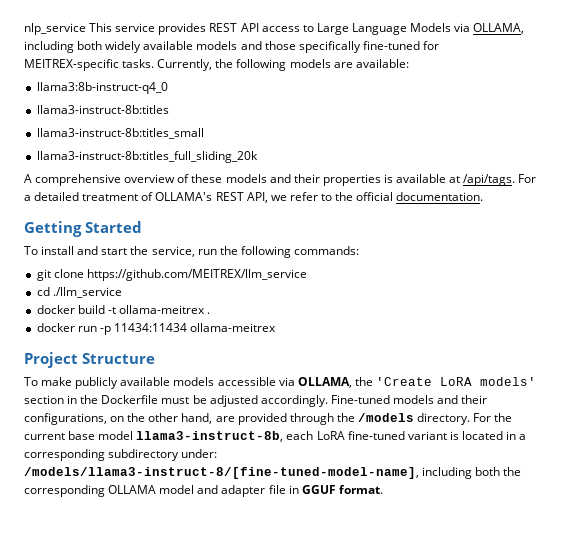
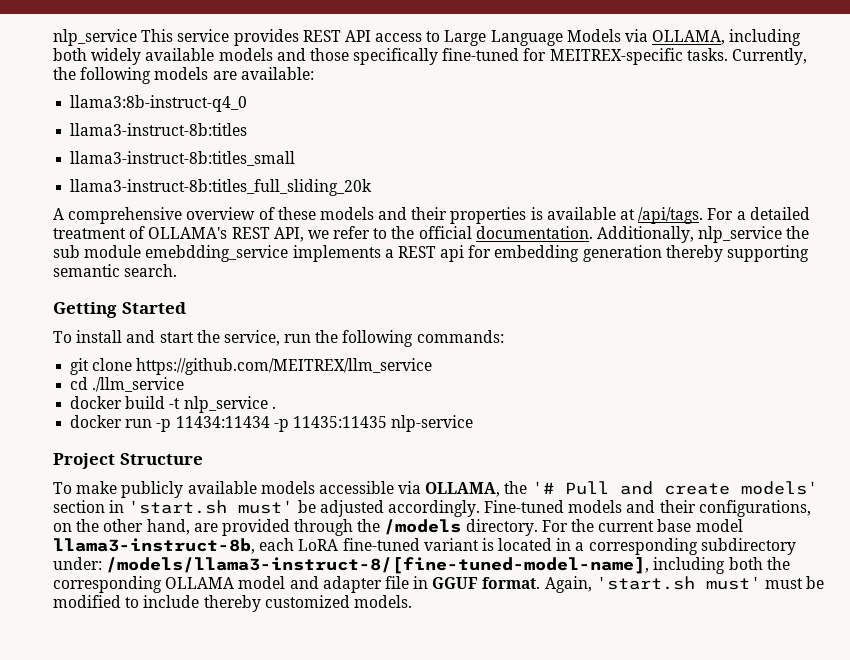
+ Additionally, nlp_service the sub module emebdding_service implements a REST api for embedding generation thereby supporting semantic search.
- docker build -t ollama-meitrex .
+ docker build -t nlp_service .
- docker run -p 11434:11434 ollama-meitrex
+ docker run -p 11434:11434 -p 11435:11435 nlp-service
- To make publicly available models accessible via OLLAMA, the 'Create LoRA models' section in the Dockerfile must be adjusted accordingly.
+ To make publicly available models accessible via OLLAMA, the '# Pull and create models' section in 'start.sh must' be adjusted accordingly.
+ Again, 'start.sh must' must be modified to include thereby customized models.

